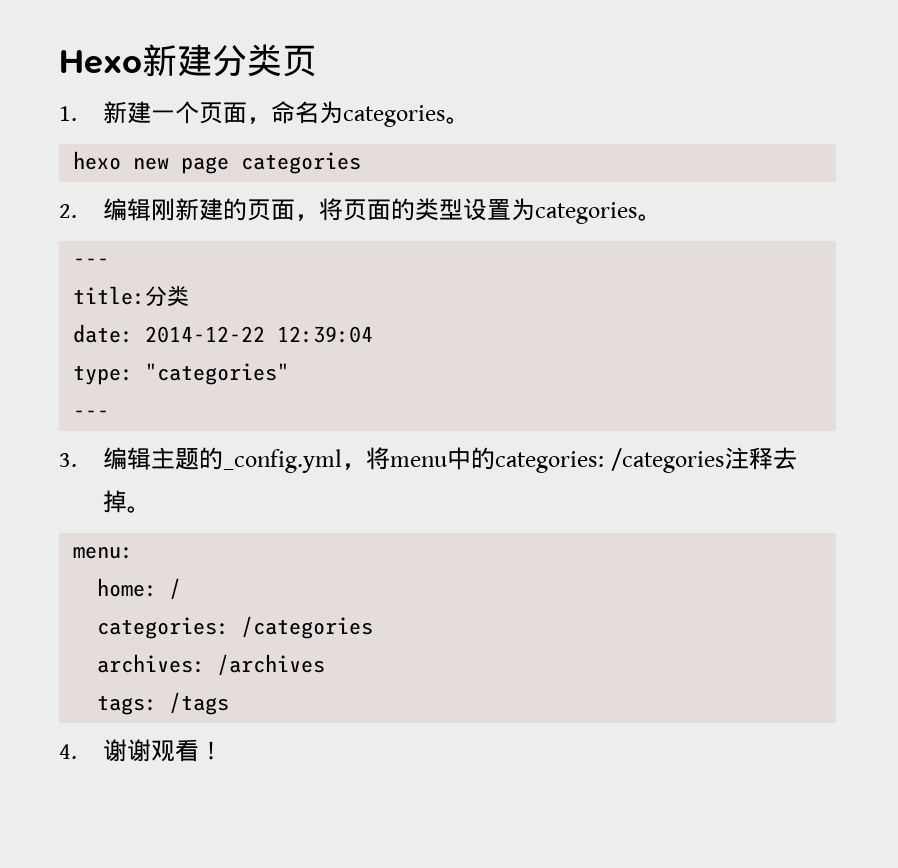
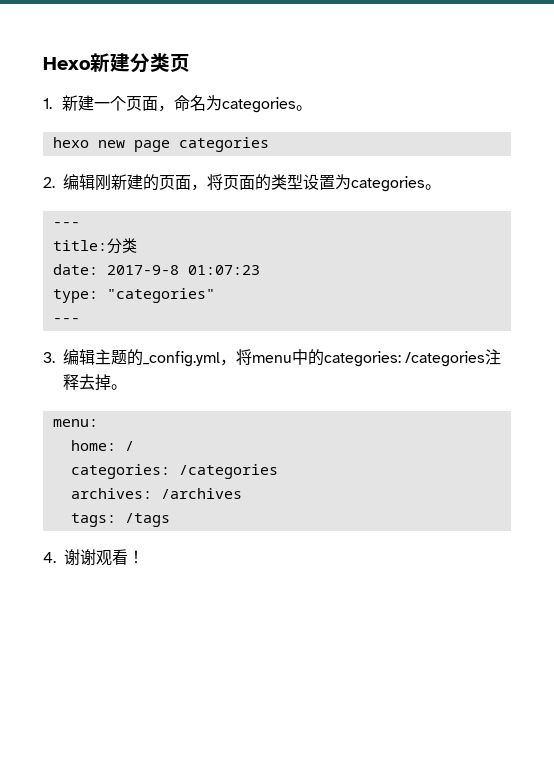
- date: 2014-12-22 12:39:04
+ date: 2017-9-8 01:07:23

